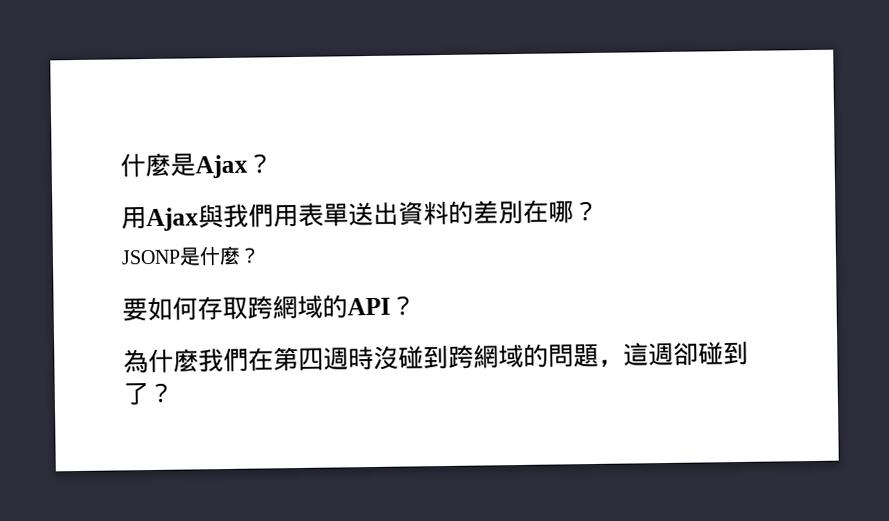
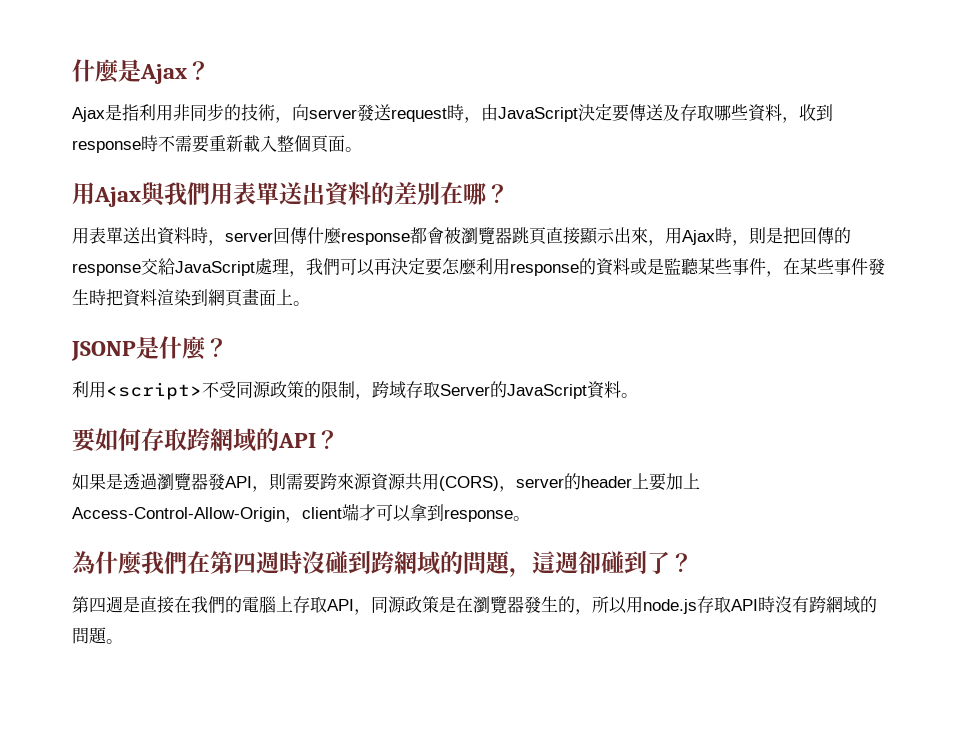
+ Ajax是指利用非同步的技術，向server發送request時，由JavaScript決定要傳送及存取哪些資料，收到response時不需要重新載入整個頁面。
+ 用表單送出資料時，server回傳什麼response都會被瀏覽器跳頁直接顯示出來，用Ajax時，則是把回傳的response交給JavaScript處理，我們可以再決定要怎麼利用response的資料或是監聽某些事件，在某些事件發生時把資料渲染到網頁畫面上。
  JSONP是什麼？
+ 利用<script>不受同源政策的限制，跨域存取Server的JavaScript資料。
+ 如果是透過瀏覽器發API，則需要跨來源資源共用(CORS)，server的header上要加上Access-Control-Allow-Origin，client端才可以拿到response。
+ 第四週是直接在我們的電腦上存取API，同源政策是在瀏覽器發生的，所以用node.js存取API時沒有跨網域的問題。

